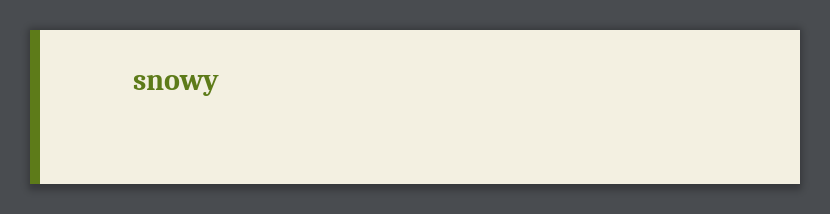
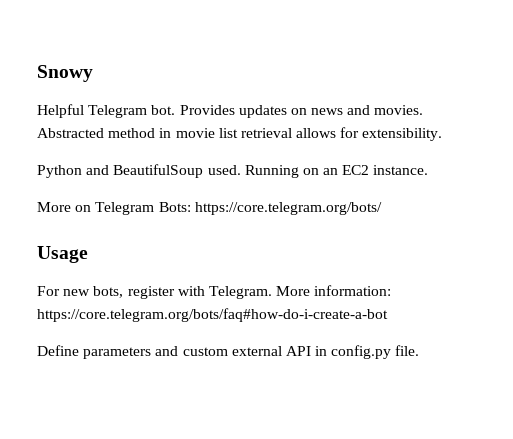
- snowy
+ Snowy
+ Helpful Telegram bot. Provides updates on news and movies. Abstracted method in movie list retrieval allows for extensibility.
+ Python and BeautifulSoup used. Running on an EC2 instance.
+ More on Telegram Bots: https://core.telegram.org/bots/
+ Usage
+ For new bots, register with Telegram. More information: https://core.telegram.org/bots/faq#how-do-i-create-a-bot
+ Define parameters and custom external API in config.py file.

